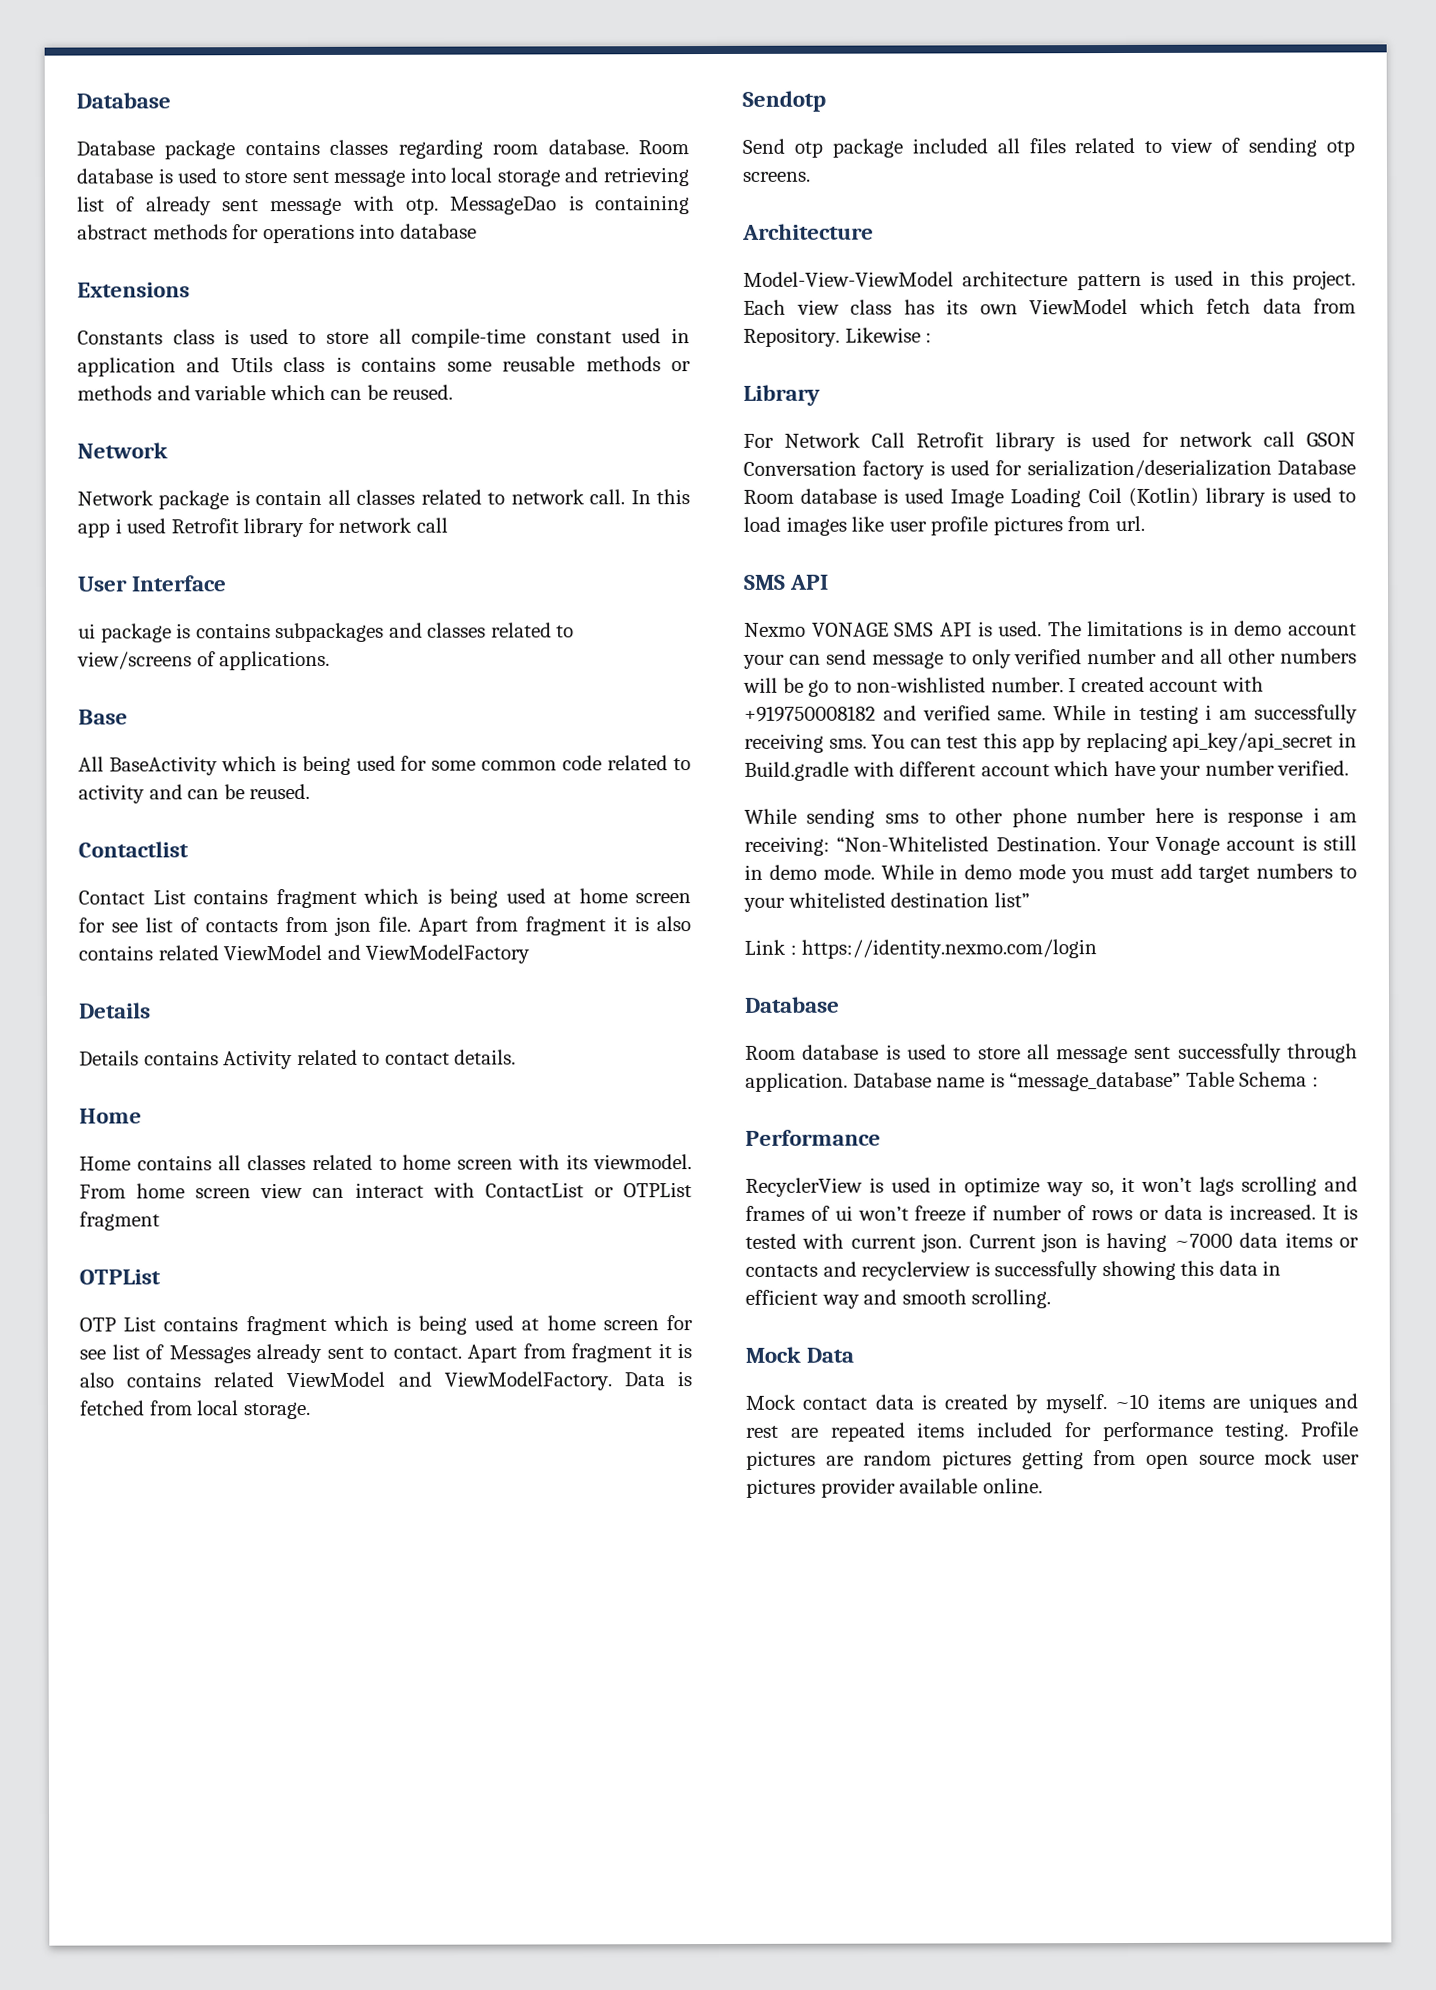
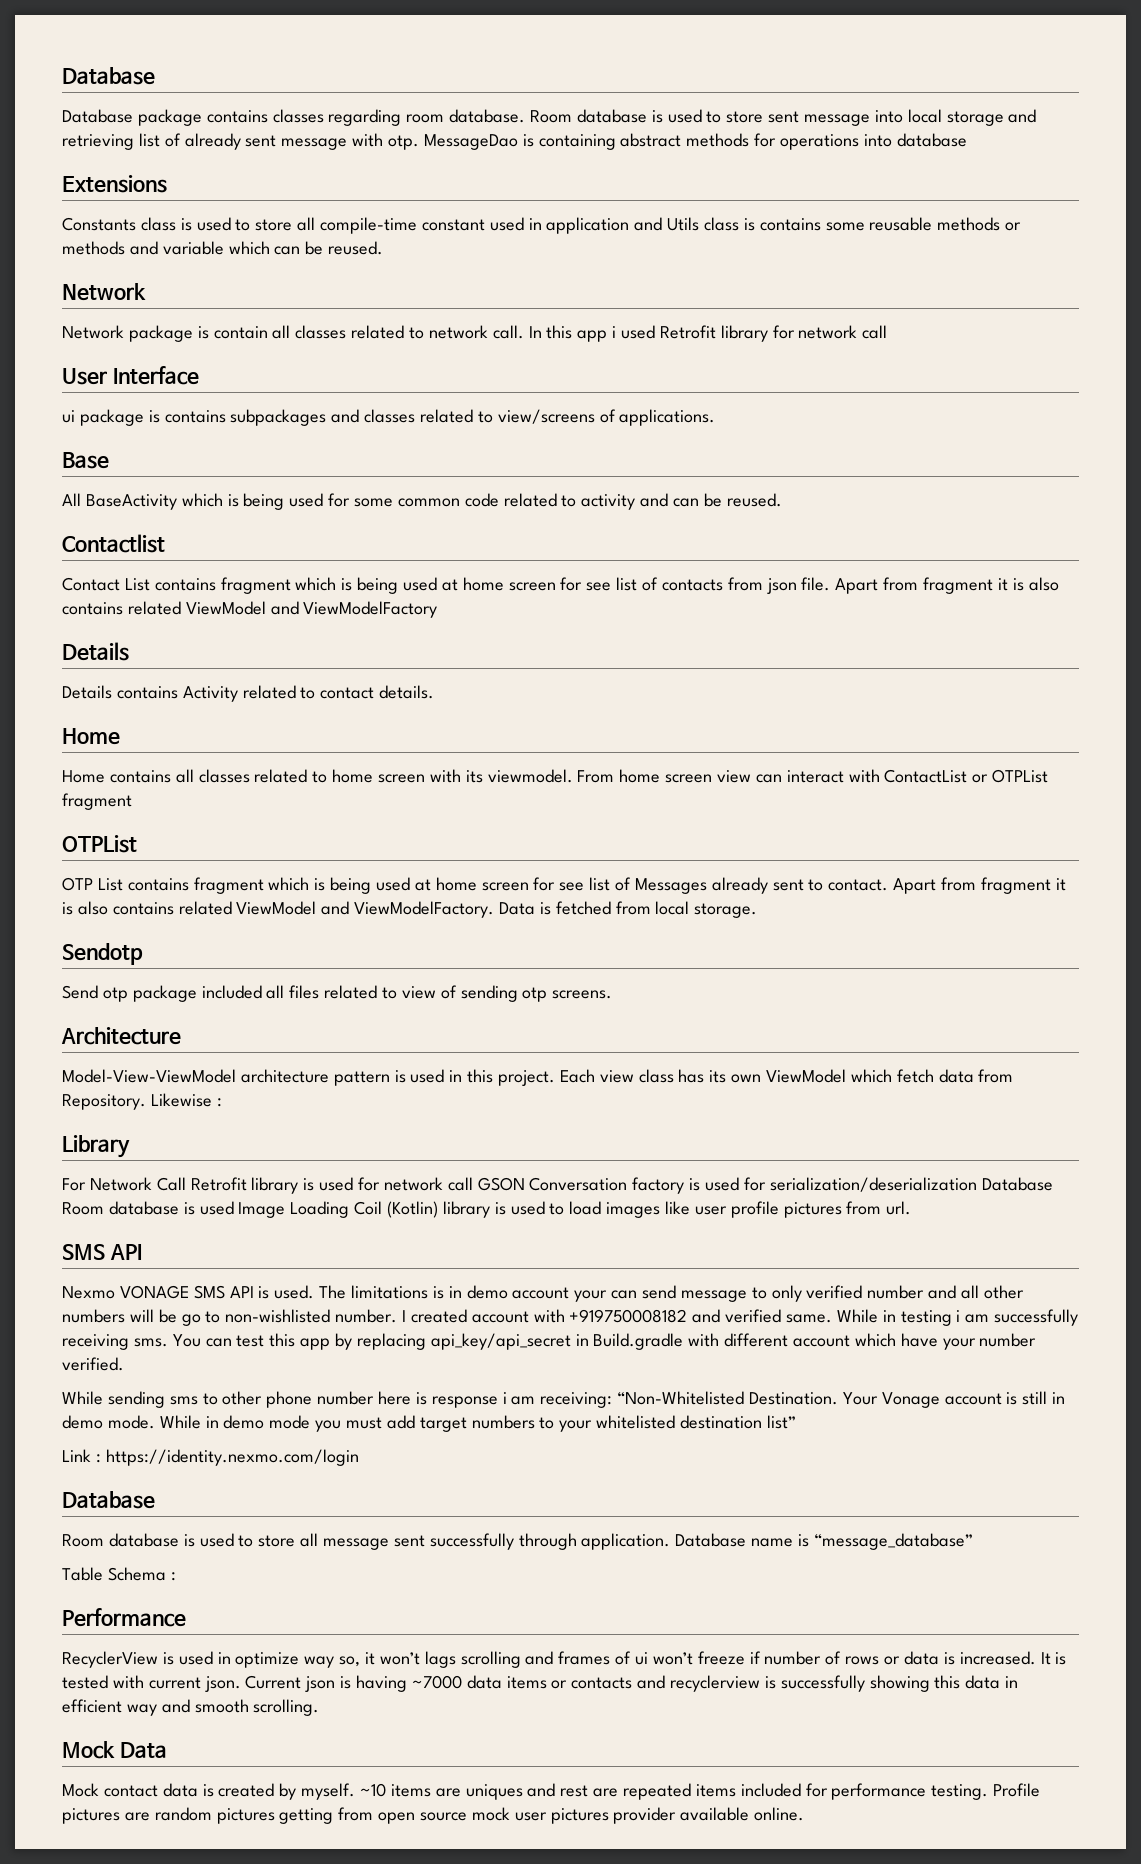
- Database name is “message_database” Table Schema :
+ Database name is “message_database”
+ Table Schema :

